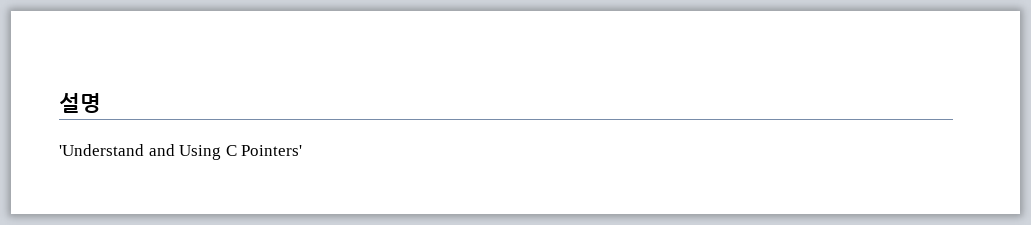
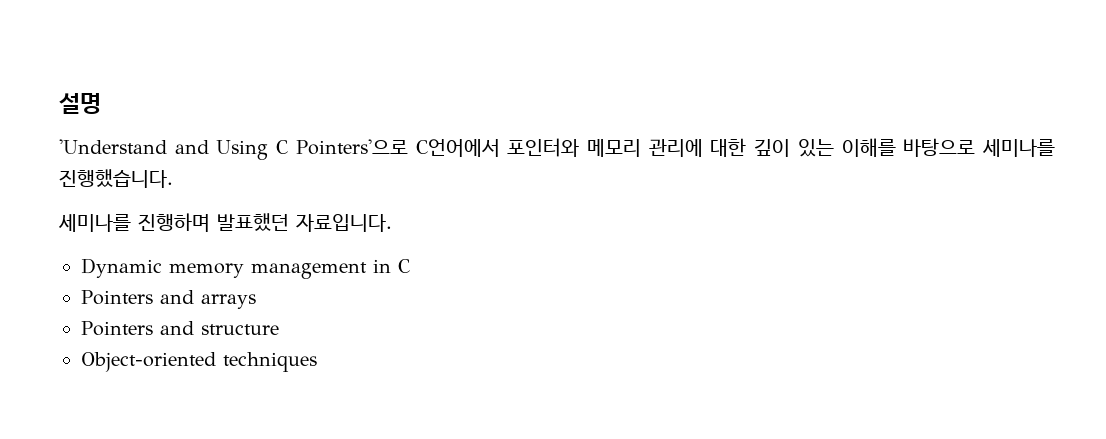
- 'Understand and Using C Pointers'
+ 'Understand and Using C Pointers'으로 C언어에서 포인터와 메모리 관리에 대한 깊이 있는 이해를 바탕으로 세미나를 진행했습니다.
+ 세미나를 진행하며 발표했던 자료입니다.
+ Dynamic memory management in C
+ Pointers and arrays
+ Pointers and structure
+ Object-oriented techniques

